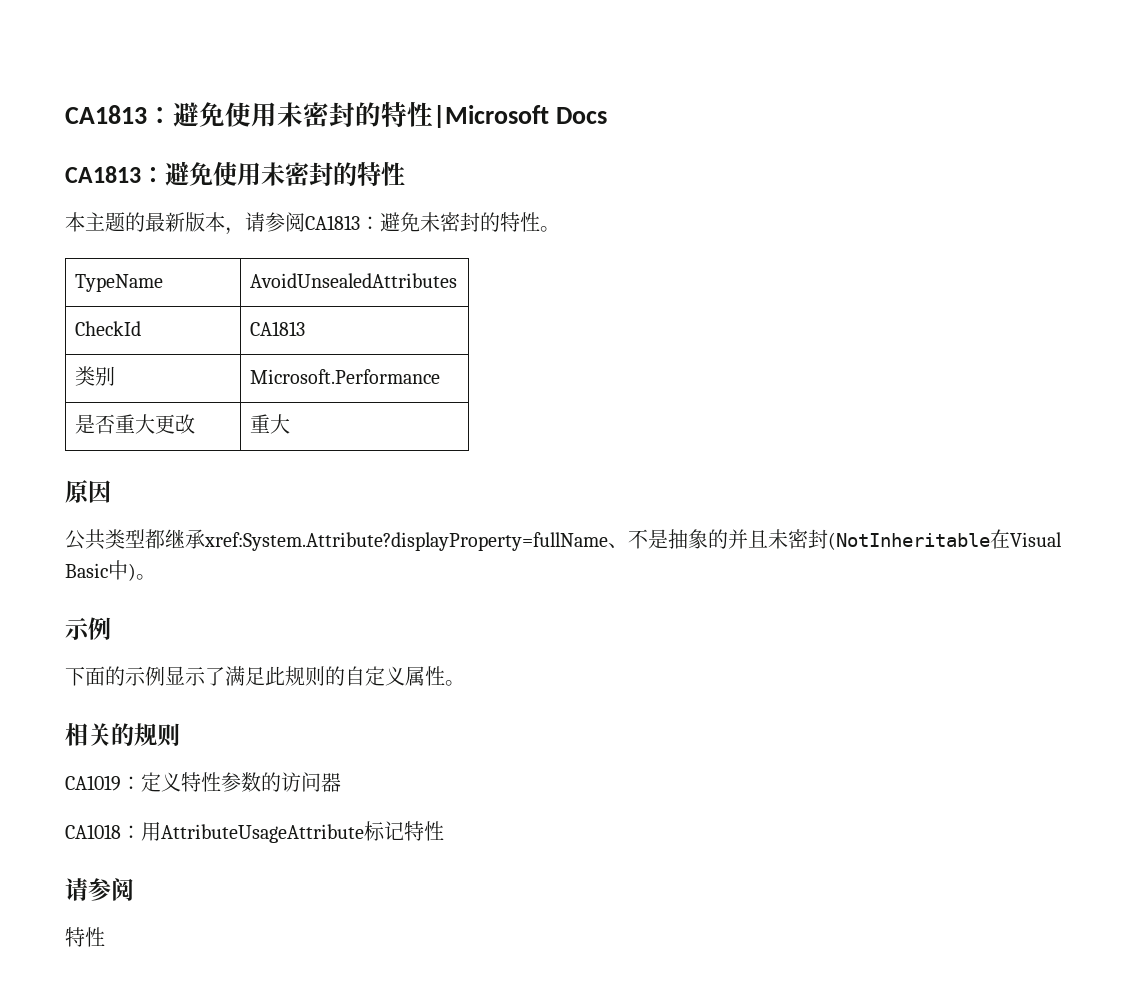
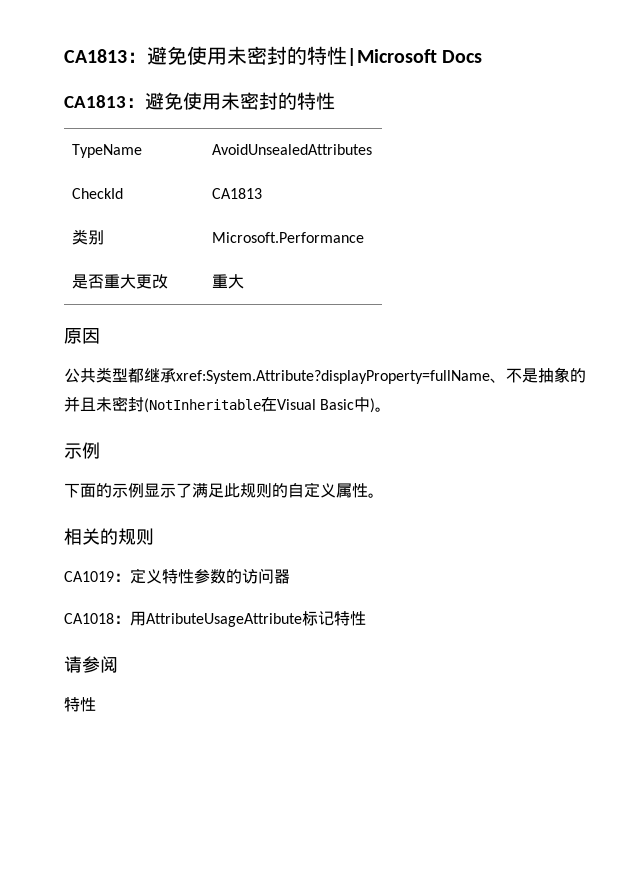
- 本主题的最新版本，请参阅CA1813：避免未密封的特性。

